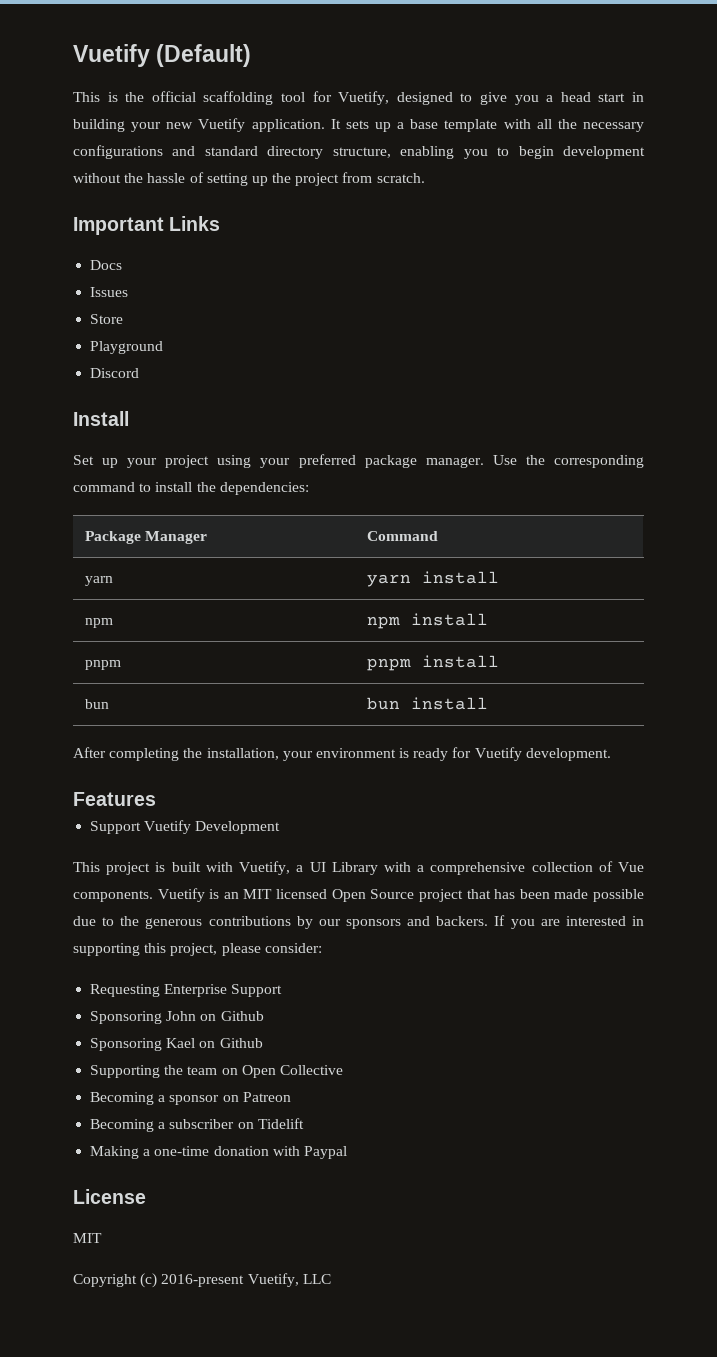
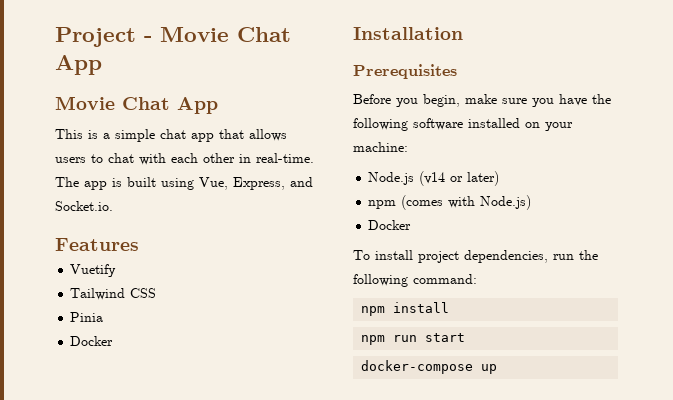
- Vuetify (Default)
- This is the official scaffolding tool for Vuetify, designed to give you a head start in building your new Vuetify application. It sets up a base template with all the necessary configurations and standard directory structure, enabling you to begin development without the hassle of setting up the project from scratch.
- Important Links
- Docs
- Issues
- Store
- Playground
- Discord
- Install
- Set up your project using your preferred package manager. Use the corresponding command to install the dependencies:
- Package Manager | Command
- yarn | yarn install
- npm | npm install
- pnpm | pnpm install
- bun | bun install
- After completing the installation, your environment is ready for Vuetify development.
+ Project - Movie Chat App
+ Movie Chat App
+ This is a simple chat app that allows users to chat with each other in real-time. The app is built using Vue, Express, and Socket.io.
- Support Vuetify Development
- This project is built with Vuetify, a UI Library with a comprehensive collection of Vue components. Vuetify is an MIT licensed Open Source project that has been made possible due to the generous contributions by our sponsors and backers. If you are interested in supporting this project, please consider:
- Requesting Enterprise Support
- Sponsoring John on Github
- Sponsoring Kael on Github
- Supporting the team on Open Collective
- Becoming a sponsor on Patreon
- Becoming a subscriber on Tidelift
- Making a one-time donation with Paypal
- License
- MIT
- Copyright (c) 2016-present Vuetify, LLC
+ Vuetify
+ Tailwind CSS
+ Pinia
+ Docker
+ Installation
+ Prerequisites
+ Before you begin, make sure you have the following software installed on your machine:
+ Node.js (v14 or later)
+ npm (comes with Node.js)
+ Docker
+ To install project dependencies, run the following command:
+ npm install
+ npm run start
+ docker-compose up

